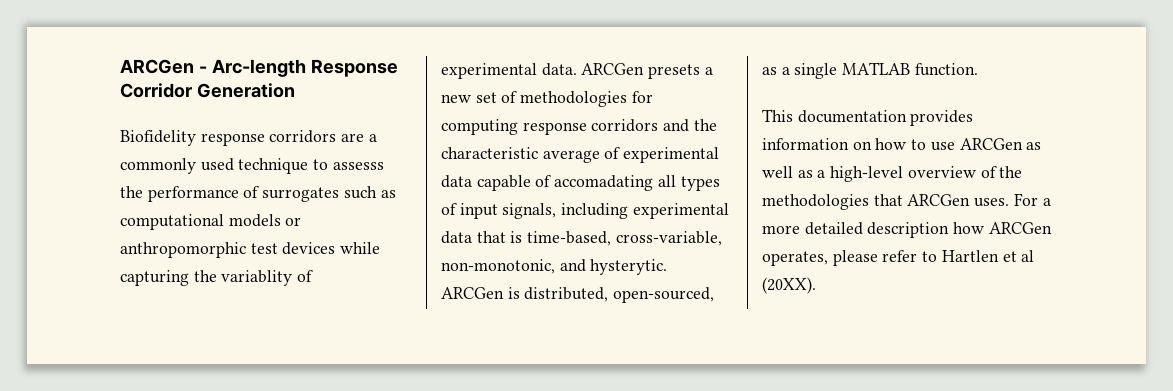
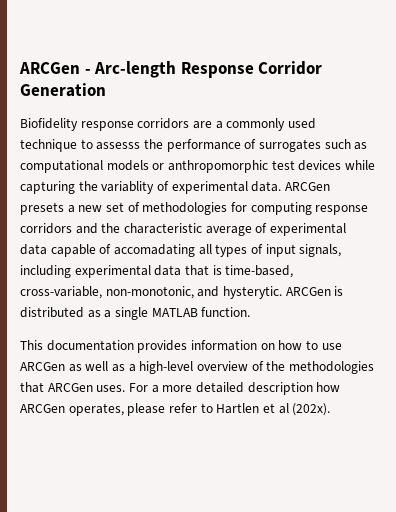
- ARCGen is distributed, open-sourced, as a single MATLAB function.
+ ARCGen is distributed as a single MATLAB function.
- For a more detailed description how ARCGen operates, please refer to Hartlen et al (20XX).
+ For a more detailed description how ARCGen operates, please refer to Hartlen et al (202x).

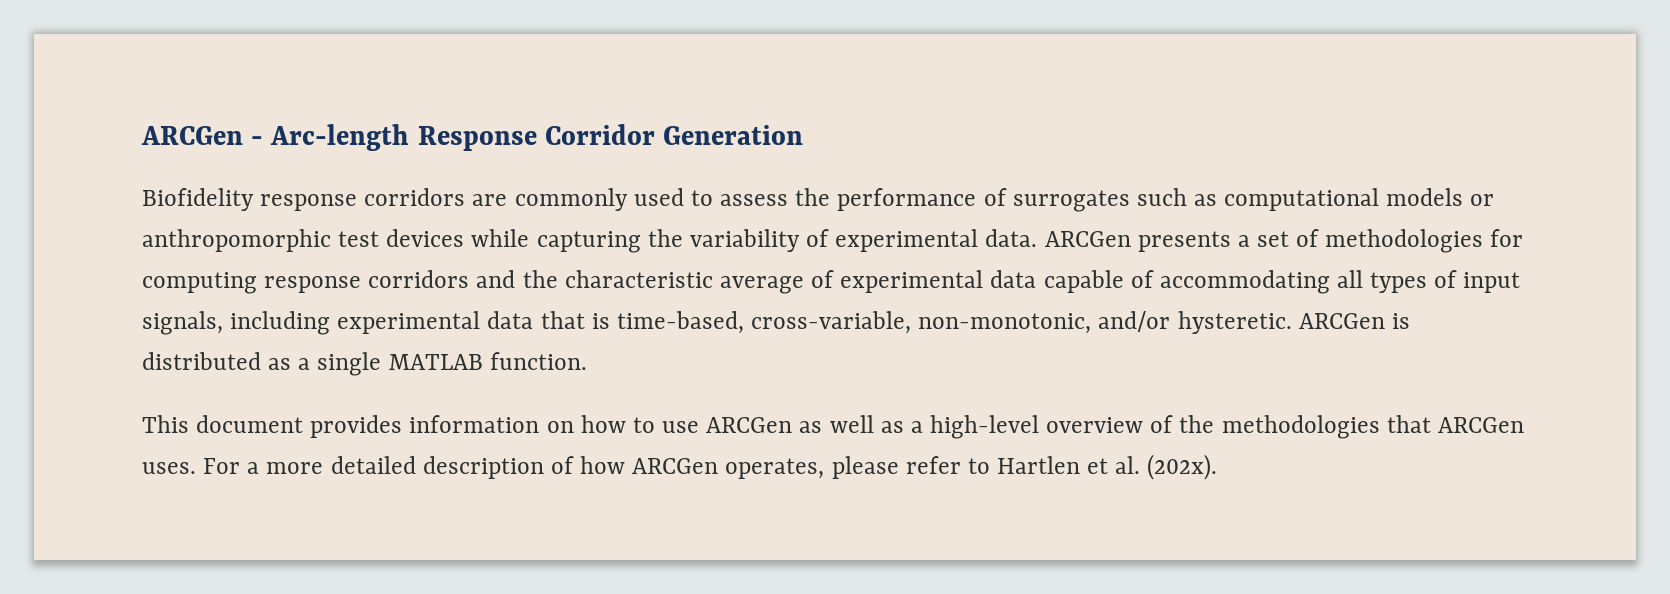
- Biofidelity response corridors are a commonly used technique to assesss the performance of surrogates such as computational models or anthropomorphic test devices while capturing the variablity of experimental data.
+ Biofidelity response corridors are commonly used to assess the performance of surrogates such as computational models or anthropomorphic test devices while capturing the variability of experimental data.
- ARCGen presets a new set of methodologies for computing response corridors and the characteristic average of experimental data capable of accomadating all types of input signals, including experimental data that is time-based, cross-variable, non-monotonic, and hysterytic.
+ ARCGen presents a set of methodologies for computing response corridors and the characteristic average of experimental data capable of accommodating all types of input signals, including experimental data that is time-based, cross-variable, non-monotonic, and/or hysteretic.
- This documentation provides information on how to use ARCGen as well as a high-level overview of the methodologies that ARCGen uses.
+ This document provides information on how to use ARCGen as well as a high-level overview of the methodologies that ARCGen uses.
- For a more detailed description how ARCGen operates, please refer to Hartlen et al (202x).
+ For a more detailed description of how ARCGen operates, please refer to Hartlen et al. (202x).

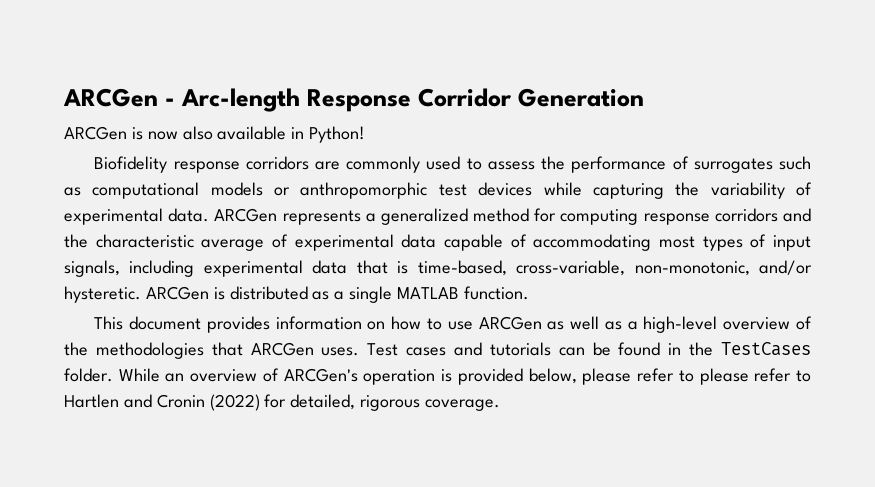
+ ARCGen is now also available in Python!
- ARCGen presents a set of methodologies for computing response corridors and the characteristic average of experimental data capable of accommodating all types of input signals, including experimental data that is time-based, cross-variable, non-monotonic, and/or hysteretic.
+ ARCGen represents a generalized method for computing response corridors and the characteristic average of experimental data capable of accommodating most types of input signals, including experimental data that is time-based, cross-variable, non-monotonic, and/or hysteretic.
- For a more detailed description of how ARCGen operates, please refer to Hartlen et al. (202x).
+ Test cases and tutorials can be found in the TestCases folder. While an overview of ARCGen's operation is provided below, please refer to please refer to Hartlen and Cronin (2022) for detailed, rigorous coverage.

